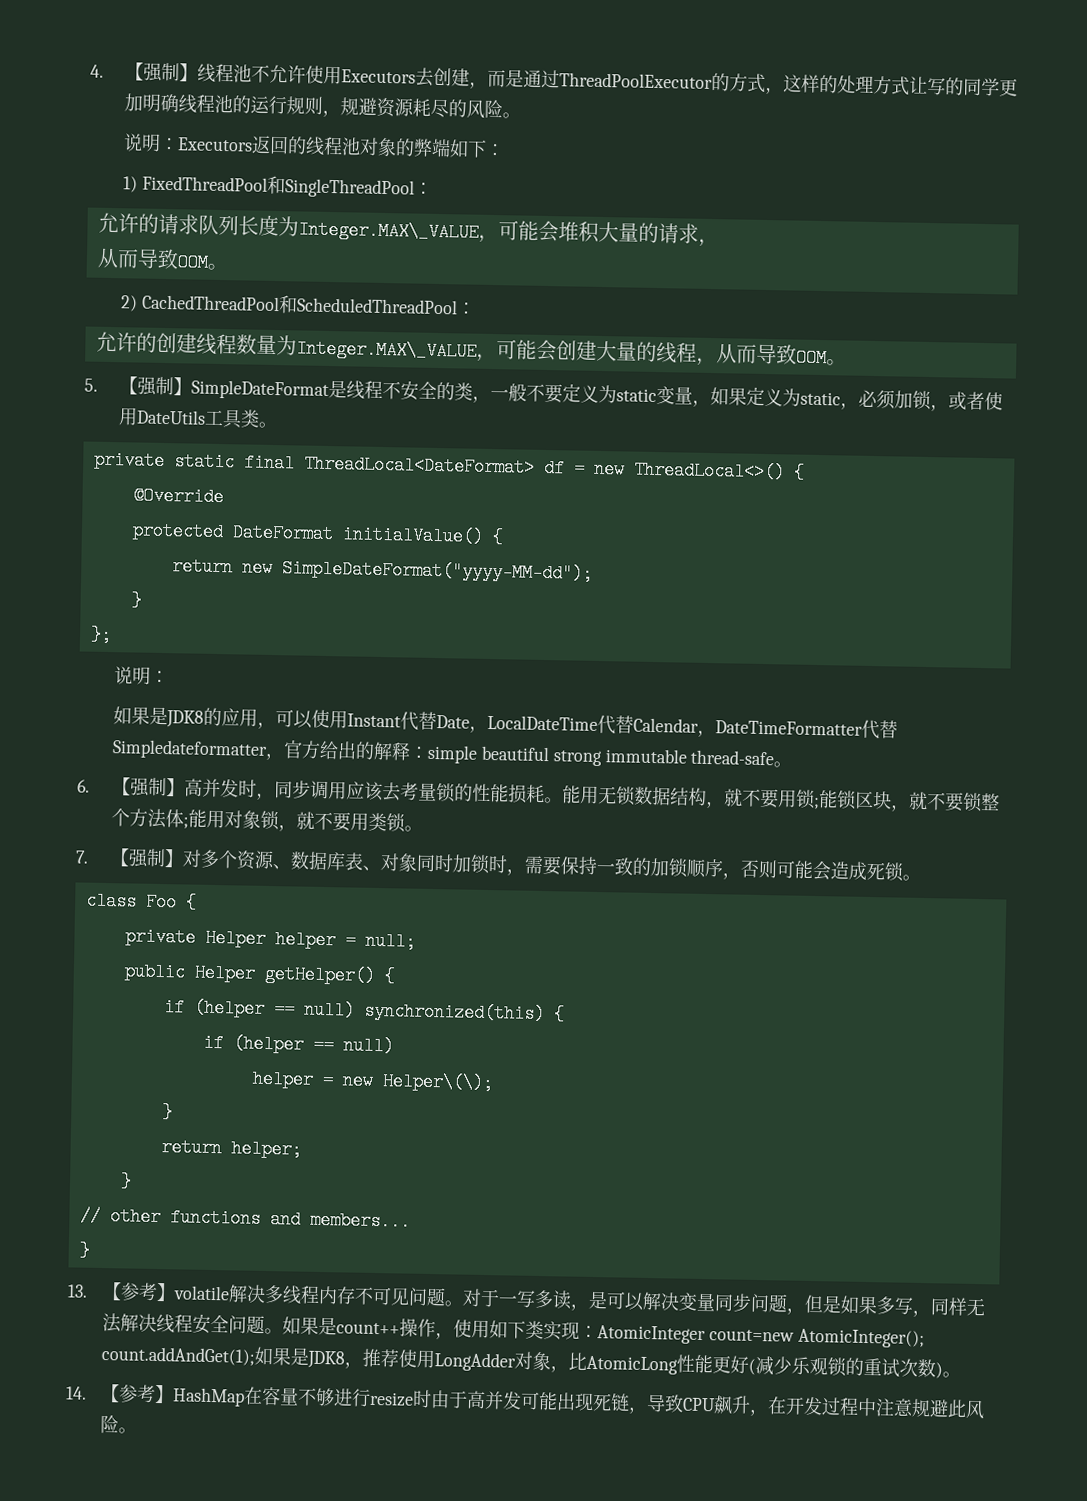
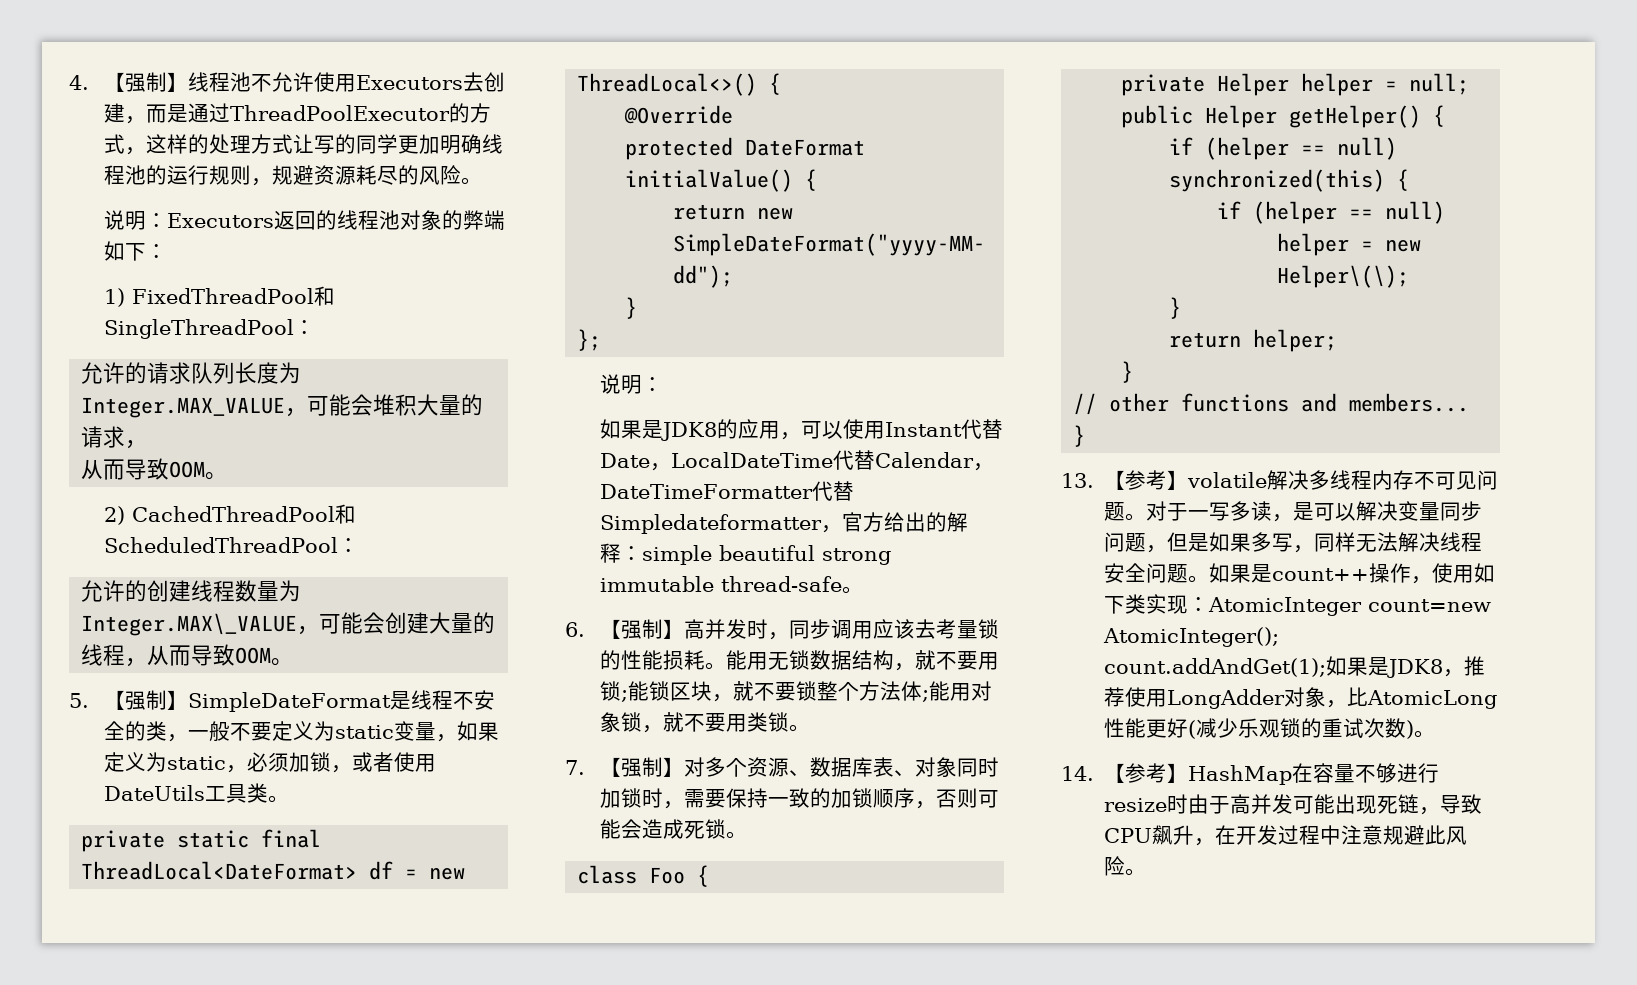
- 允许的请求队列长度为Integer.MAX\_VALUE，可能会堆积大量的请求，
+ 允许的请求队列长度为Integer.MAX_VALUE，可能会堆积大量的请求，

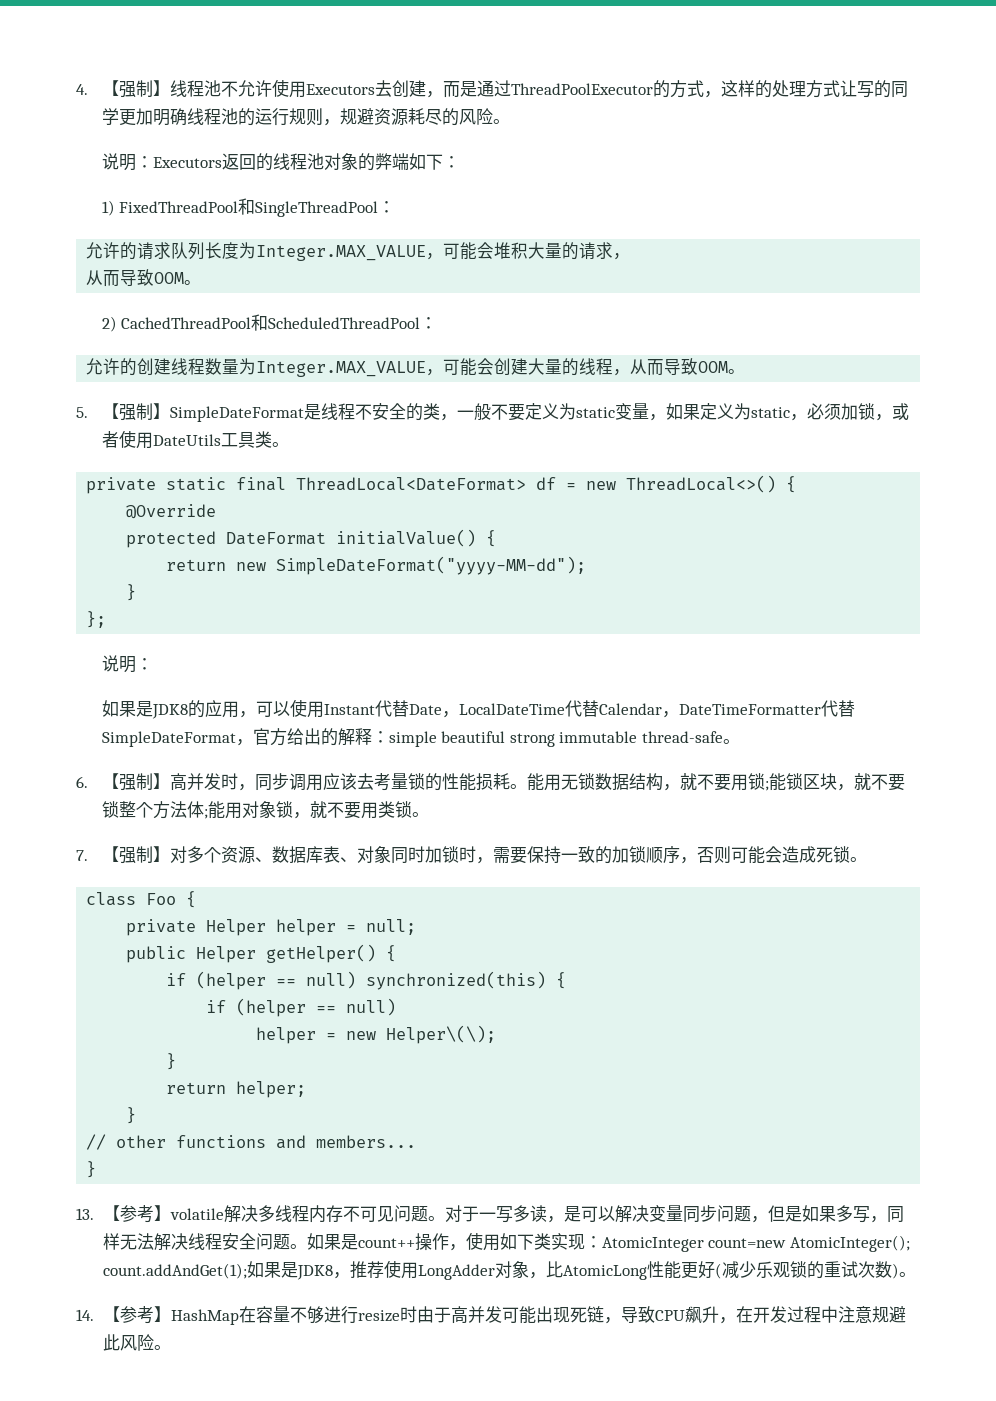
- 允许的创建线程数量为Integer.MAX\_VALUE，可能会创建大量的线程，从而导致OOM。
+ 允许的创建线程数量为Integer.MAX_VALUE，可能会创建大量的线程，从而导致OOM。
- 如果是JDK8的应用，可以使用Instant代替Date，LocalDateTime代替Calendar，DateTimeFormatter代替Simpledateformatter，官方给出的解释：simple beautiful strong immutable thread-safe。
+ 如果是JDK8的应用，可以使用Instant代替Date，LocalDateTime代替Calendar，DateTimeFormatter代替SimpleDateFormat，官方给出的解释：simple beautiful strong immutable thread-safe。

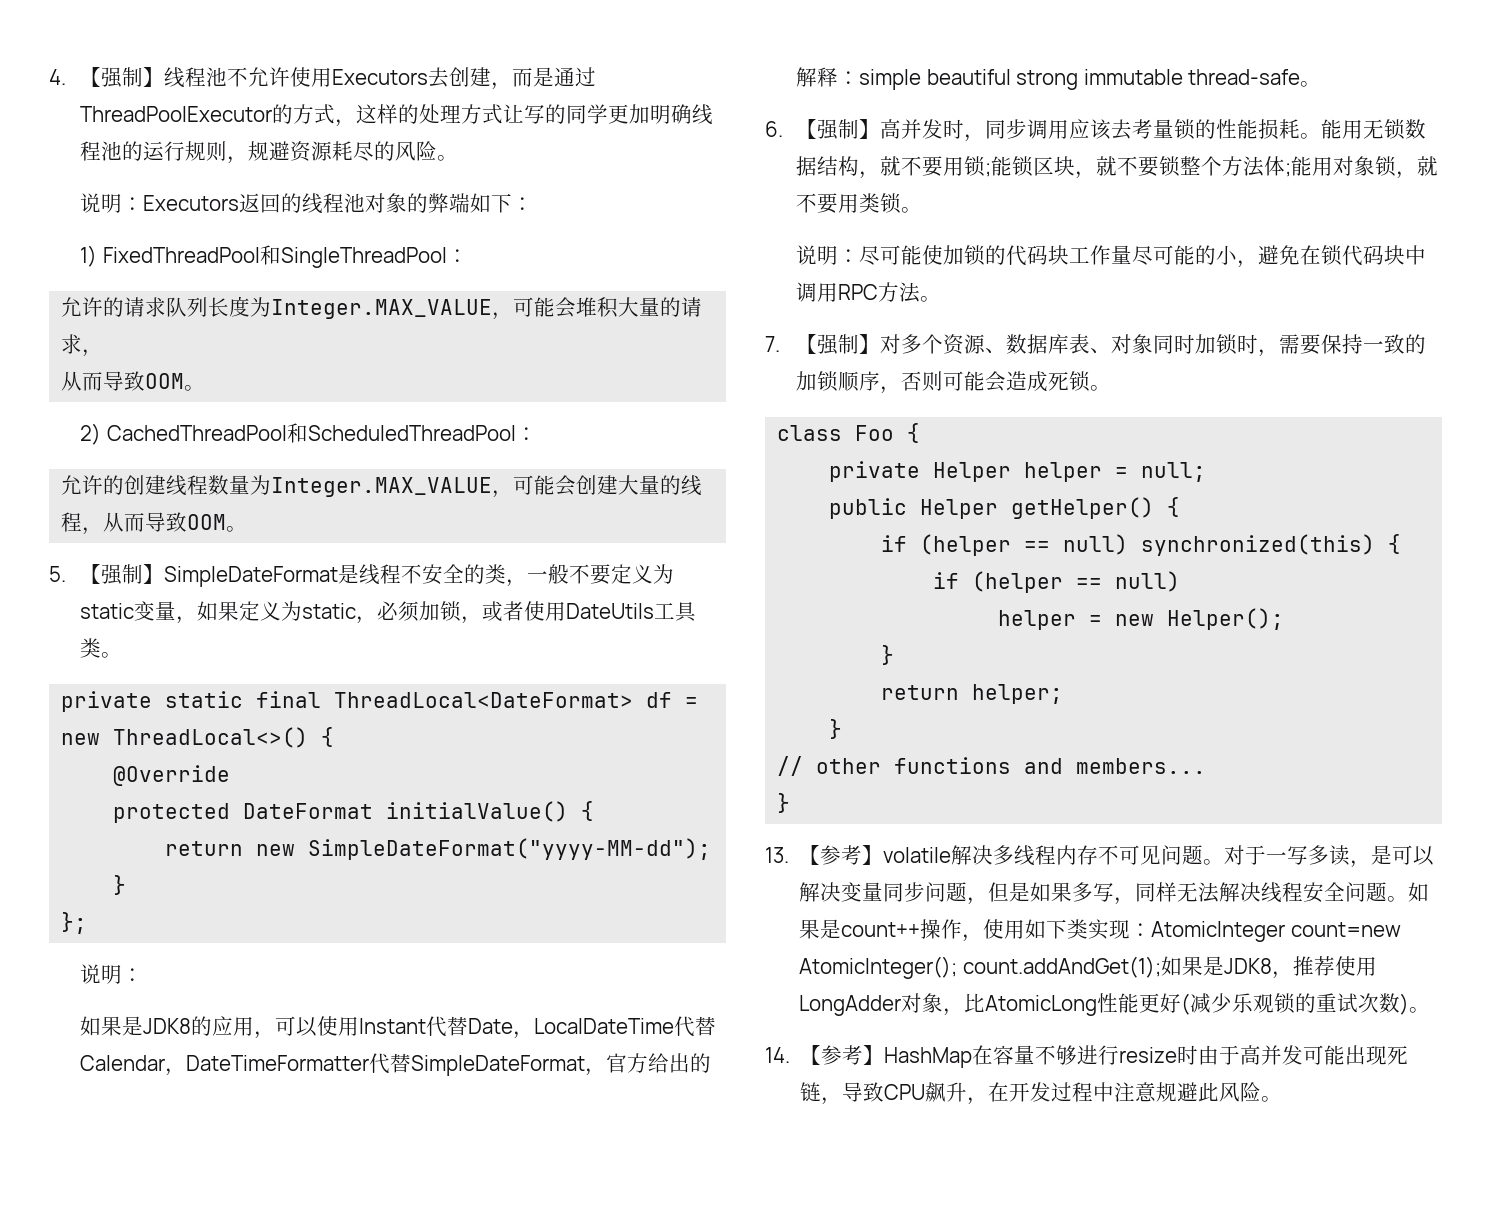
+ 说明：尽可能使加锁的代码块工作量尽可能的小，避免在锁代码块中调用RPC方法。
- helper = new Helper\(\);
+ helper = new Helper();

